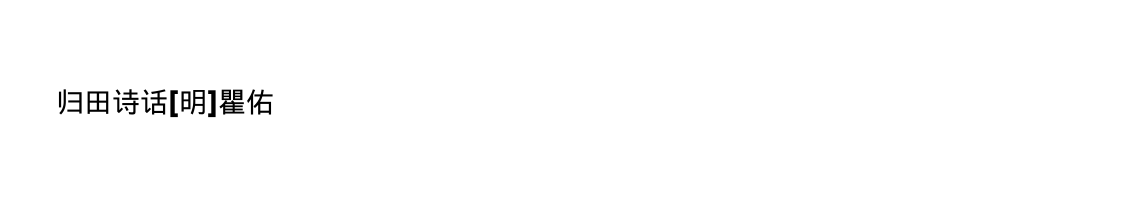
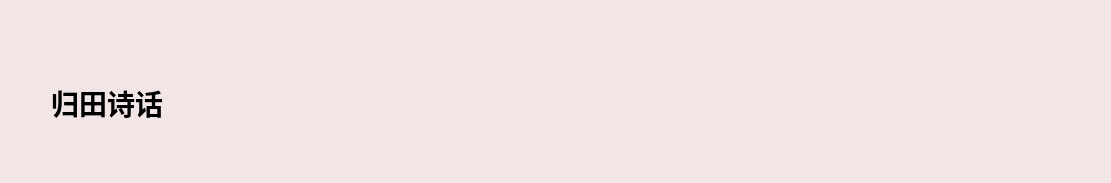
- 归田诗话[明]瞿佑
+ 归田诗话

